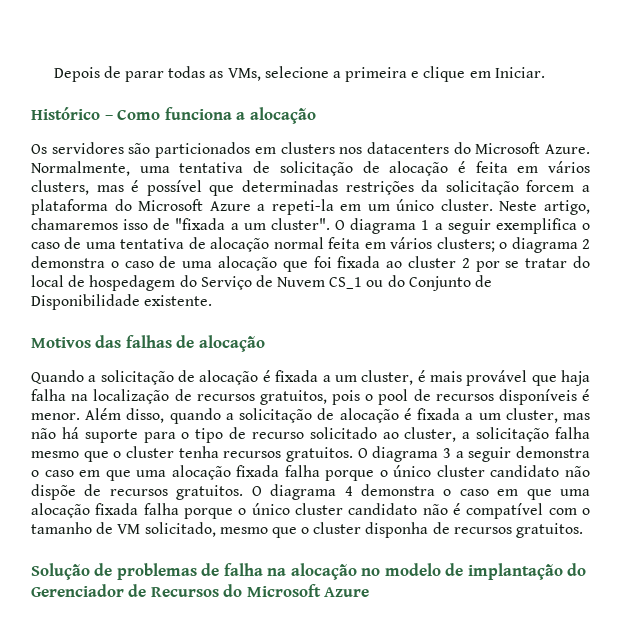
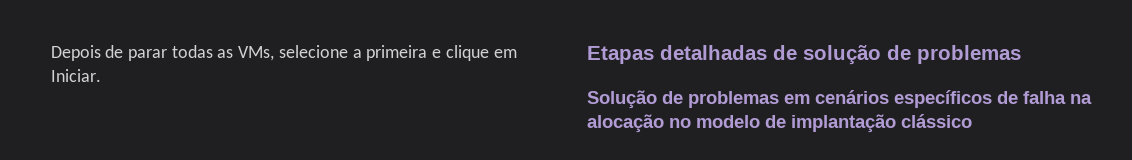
- Histórico – Como funciona a alocação
- Os servidores são particionados em clusters nos datacenters do Microsoft Azure. Normalmente, uma tentativa de solicitação de alocação é feita em vários clusters, mas é possível que determinadas restrições da solicitação forcem a plataforma do Microsoft Azure a repeti-la em um único cluster. Neste artigo, chamaremos isso de "fixada a um cluster". O diagrama 1 a seguir exemplifica o caso de uma tentativa de alocação normal feita em vários clusters; o diagrama 2 demonstra o caso de uma alocação que foi fixada ao cluster 2 por se tratar do local de hospedagem do Serviço de Nuvem CS_1 ou do Conjunto de Disponibilidade existente.
- Motivos das falhas de alocação
- Quando a solicitação de alocação é fixada a um cluster, é mais provável que haja falha na localização de recursos gratuitos, pois o pool de recursos disponíveis é menor. Além disso, quando a solicitação de alocação é fixada a um cluster, mas não há suporte para o tipo de recurso solicitado ao cluster, a solicitação falha mesmo que o cluster tenha recursos gratuitos. O diagrama 3 a seguir demonstra o caso em que uma alocação fixada falha porque o único cluster candidato não dispõe de recursos gratuitos. O diagrama 4 demonstra o caso em que uma alocação fixada falha porque o único cluster candidato não é compatível com o tamanho de VM solicitado, mesmo que o cluster disponha de recursos gratuitos.
+ Etapas detalhadas de solução de problemas
- Solução de problemas de falha na alocação no modelo de implantação do Gerenciador de Recursos do Microsoft Azure
+ Solução de problemas em cenários específicos de falha na alocação no modelo de implantação clássico

